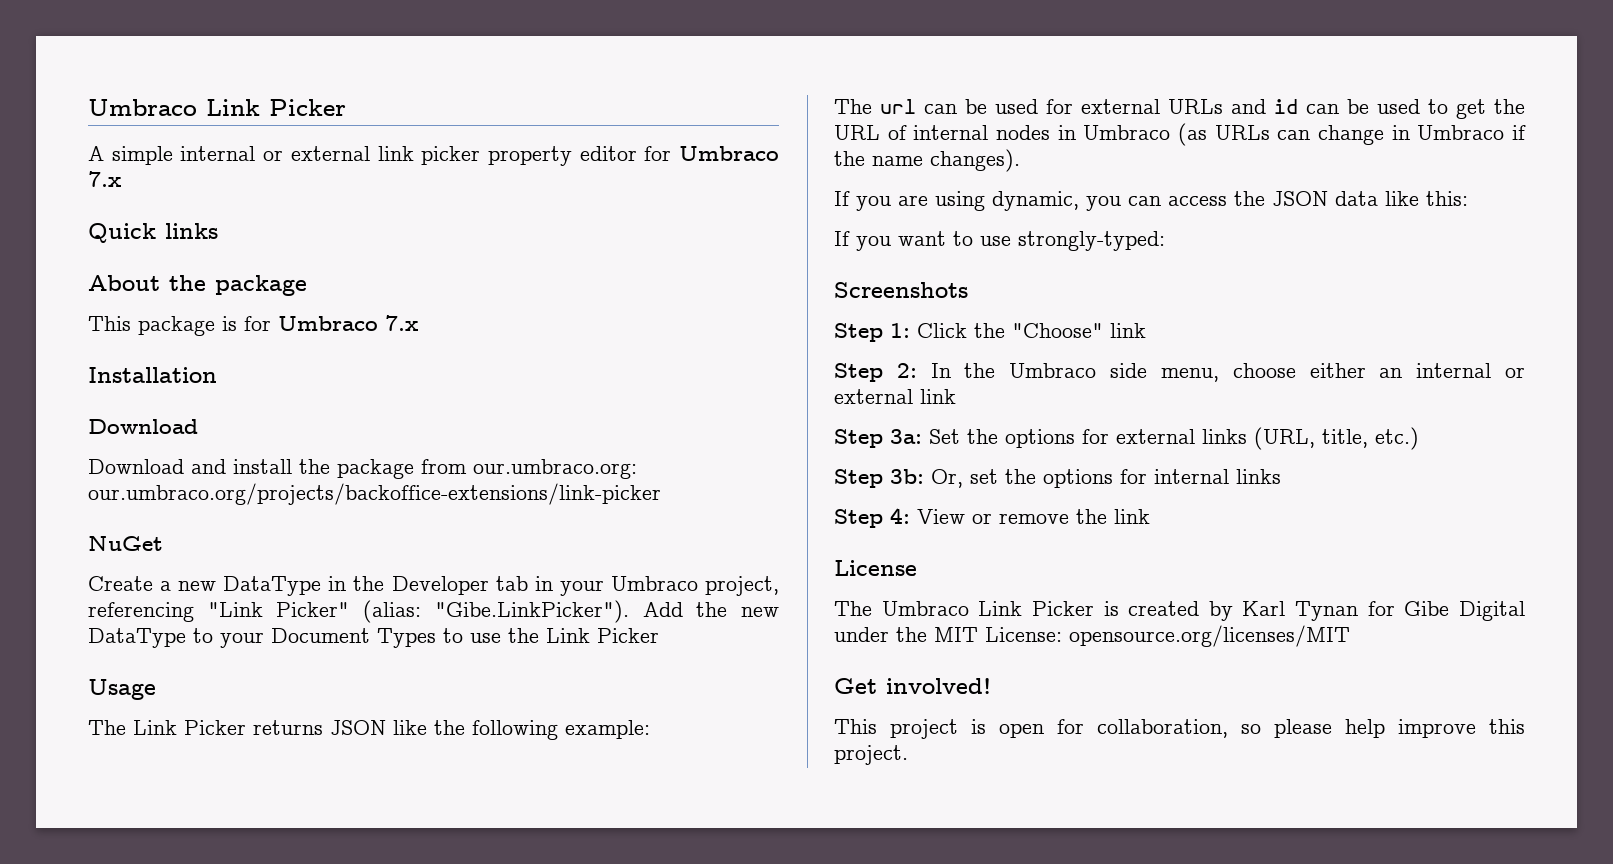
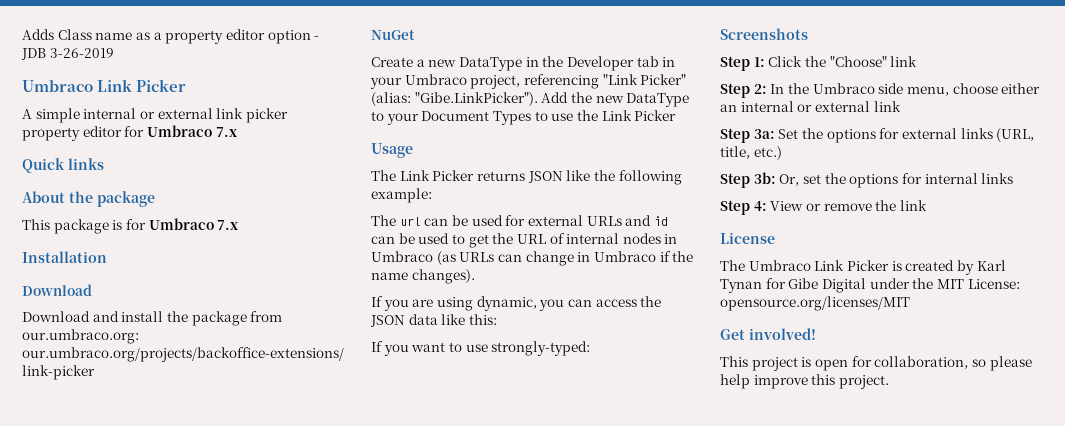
+ Adds Class name as a property editor option - JDB 3-26-2019

